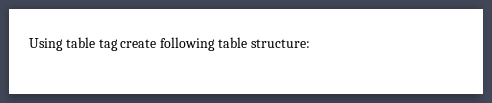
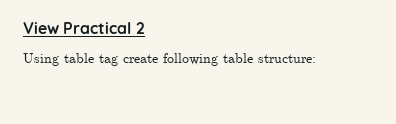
+ View Practical 2

